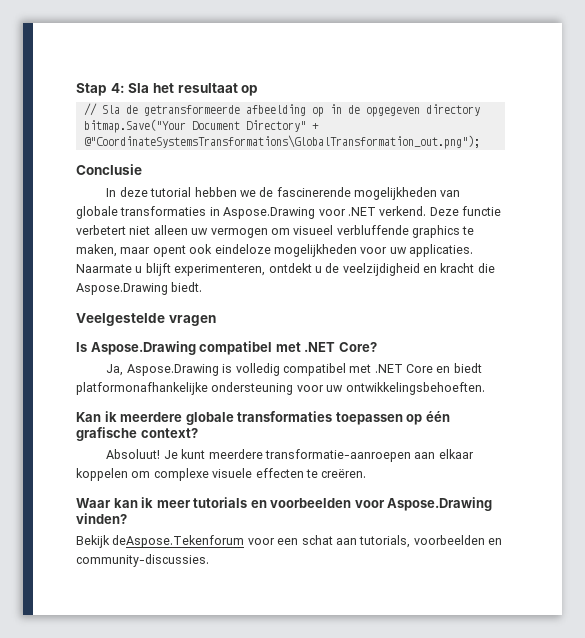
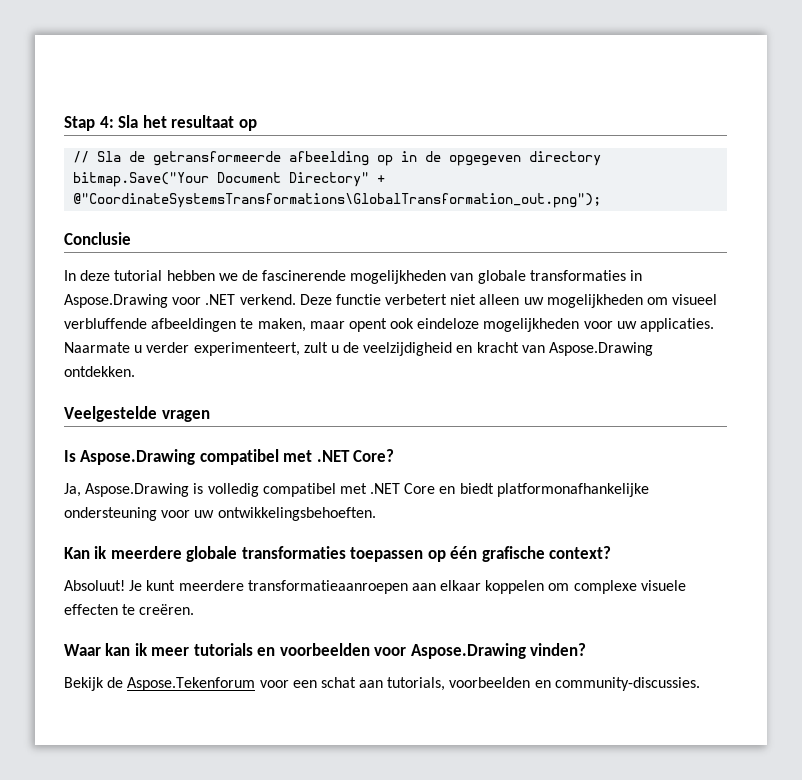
- Deze functie verbetert niet alleen uw vermogen om visueel verbluffende graphics te maken, maar opent ook eindeloze mogelijkheden voor uw applicaties.
+ Deze functie verbetert niet alleen uw mogelijkheden om visueel verbluffende afbeeldingen te maken, maar opent ook eindeloze mogelijkheden voor uw applicaties.
- Naarmate u blijft experimenteren, ontdekt u de veelzijdigheid en kracht die Aspose.Drawing biedt.
+ Naarmate u verder experimenteert, zult u de veelzijdigheid en kracht van Aspose.Drawing ontdekken.
- Je kunt meerdere transformatie-aanroepen aan elkaar koppelen om complexe visuele effecten te creëren.
+ Je kunt meerdere transformatieaanroepen aan elkaar koppelen om complexe visuele effecten te creëren.
- Bekijk deAspose.Tekenforum voor een schat aan tutorials, voorbeelden en community-discussies.
+ Bekijk de Aspose.Tekenforum voor een schat aan tutorials, voorbeelden en community-discussies.

